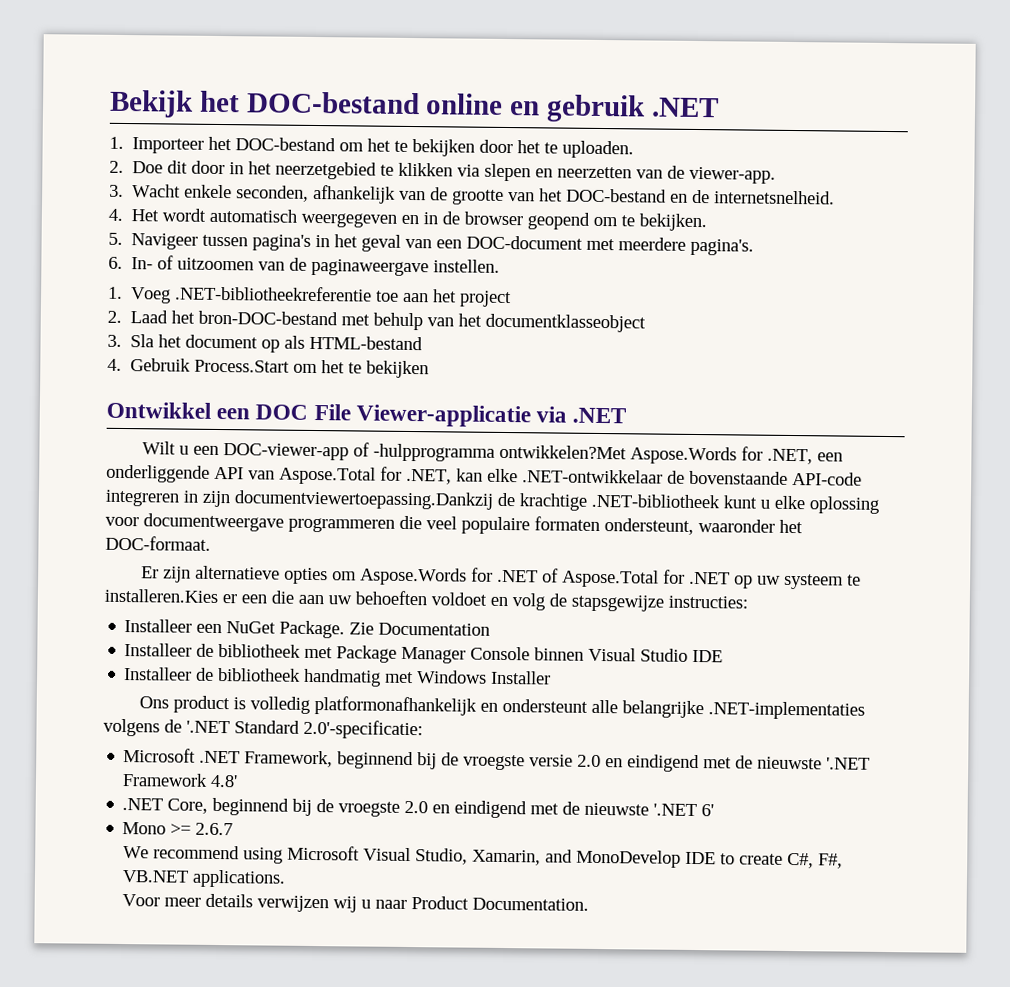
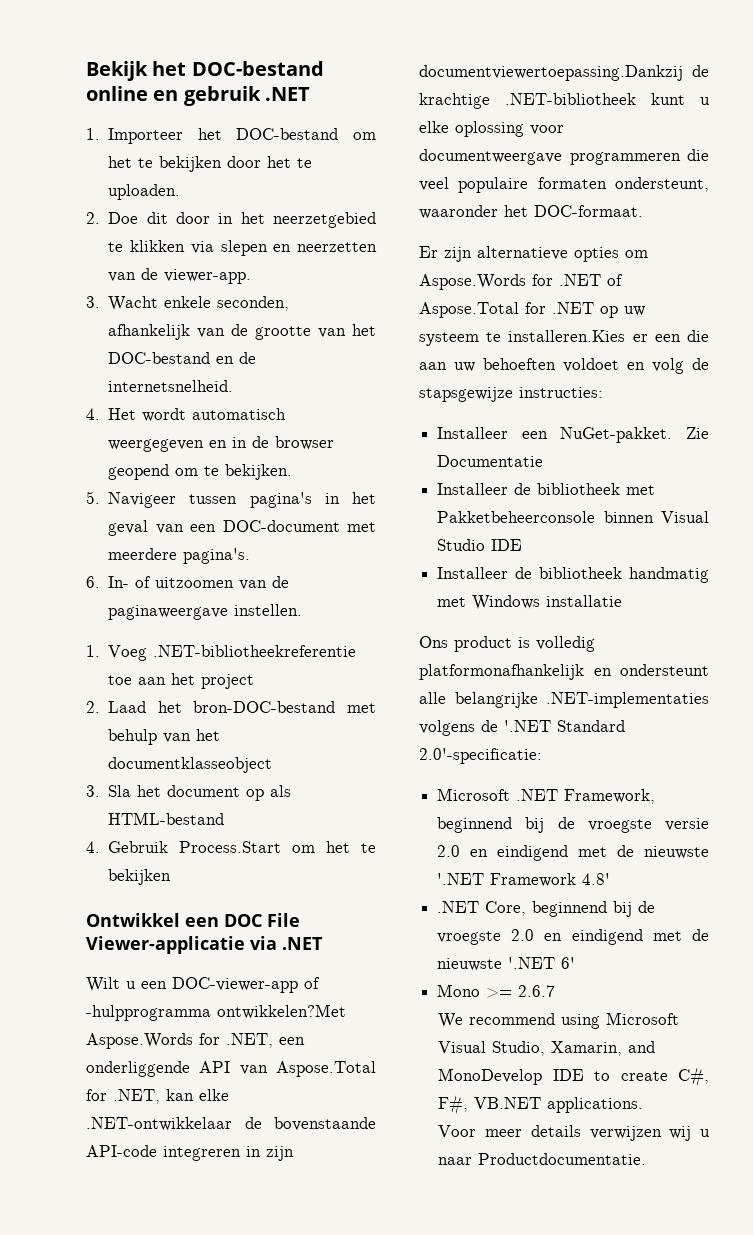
- Installeer een NuGet Package. Zie Documentation
+ Installeer een NuGet-pakket. Zie Documentatie
- Installeer de bibliotheek met Package Manager Console binnen Visual Studio IDE
+ Installeer de bibliotheek met Pakketbeheerconsole binnen Visual Studio IDE
- Installeer de bibliotheek handmatig met Windows Installer
+ Installeer de bibliotheek handmatig met Windows installatie
- Voor meer details verwijzen wij u naar Product Documentation.
+ Voor meer details verwijzen wij u naar Productdocumentatie.

